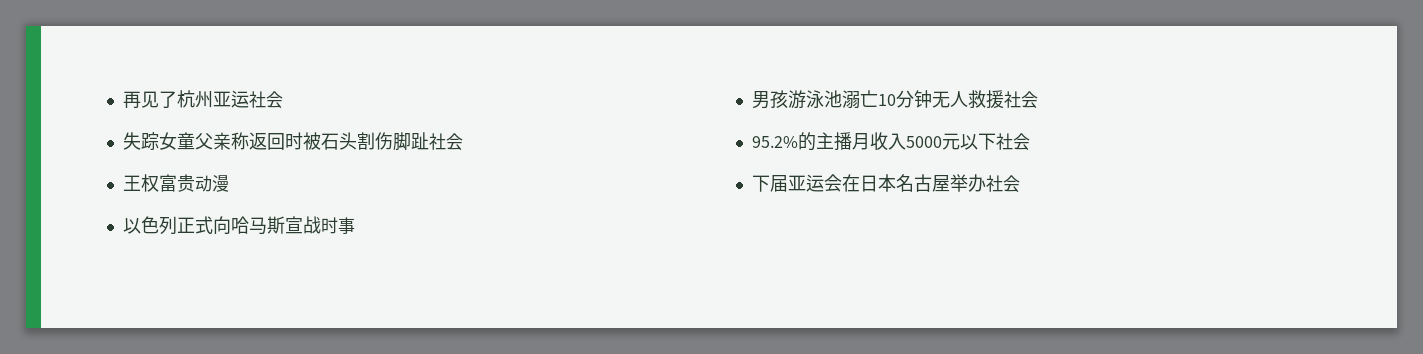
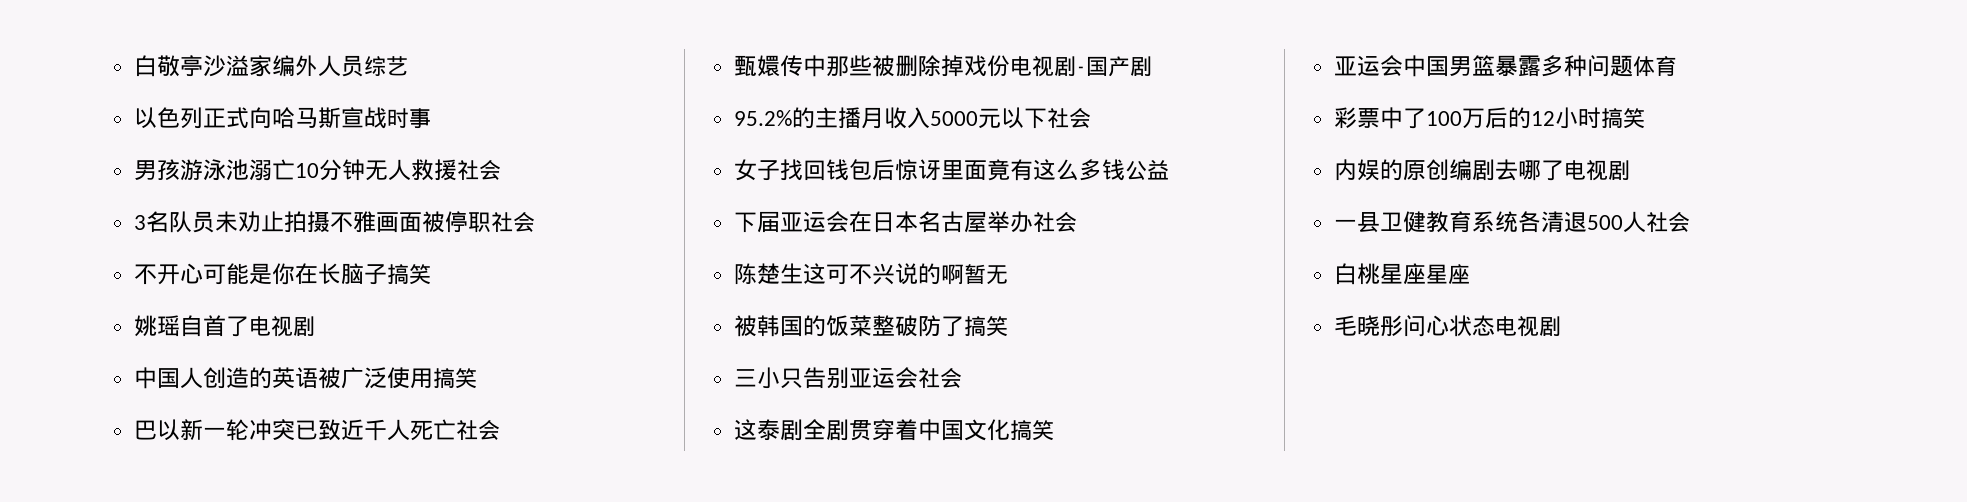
- 再见了杭州亚运社会
- 失踪女童父亲称返回时被石头割伤脚趾社会
- 王权富贵动漫
+ 白敬亭沙溢家编外人员综艺
+ 3名队员未劝止拍摄不雅画面被停职社会
+ 不开心可能是你在长脑子搞笑
+ 姚瑶自首了电视剧
+ 中国人创造的英语被广泛使用搞笑
+ 巴以新一轮冲突已致近千人死亡社会
+ 甄嬛传中那些被删除掉戏份电视剧-国产剧
+ 女子找回钱包后惊讶里面竟有这么多钱公益
+ 陈楚生这可不兴说的啊暂无
+ 被韩国的饭菜整破防了搞笑
+ 三小只告别亚运会社会
+ 这泰剧全剧贯穿着中国文化搞笑
+ 亚运会中国男篮暴露多种问题体育
+ 彩票中了100万后的12小时搞笑
+ 内娱的原创编剧去哪了电视剧
+ 一县卫健教育系统各清退500人社会
+ 白桃星座星座
+ 毛晓彤问心状态电视剧

